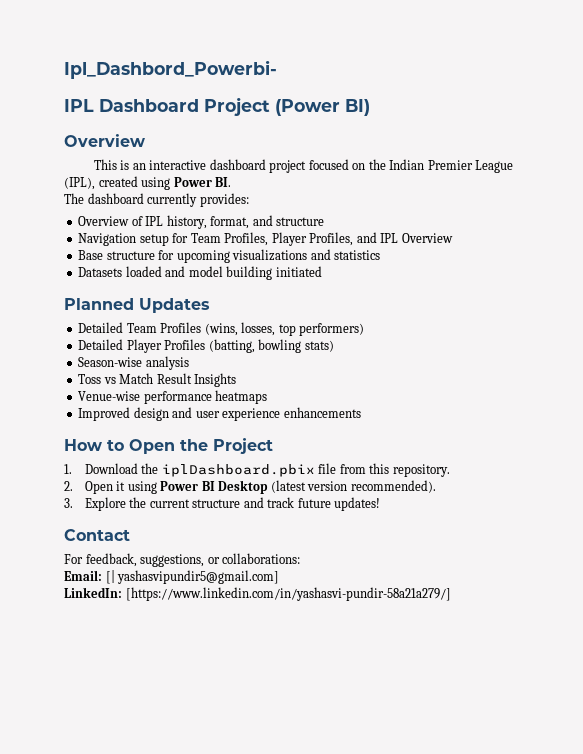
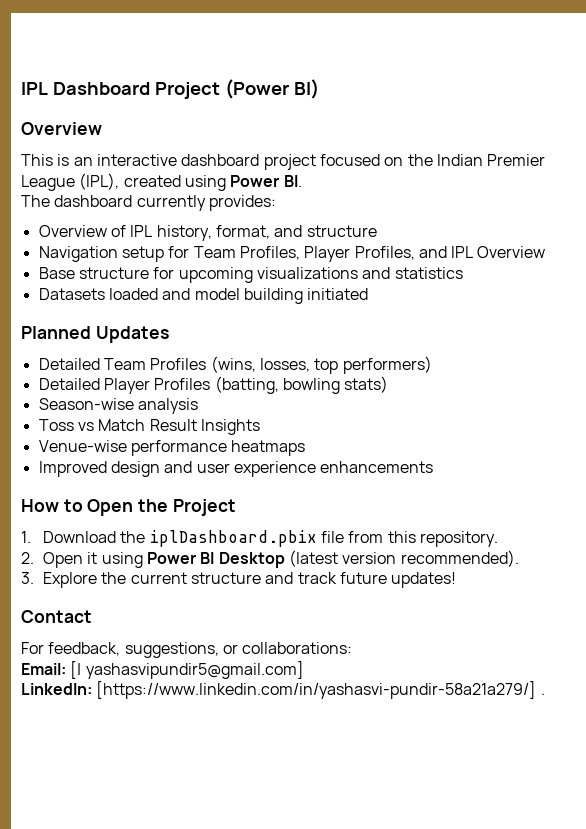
- Ipl_Dashbord_Powerbi-
- LinkedIn: [https://www.linkedin.com/in/yashasvi-pundir-58a21a279/]
+ LinkedIn: [https://www.linkedin.com/in/yashasvi-pundir-58a21a279/] .

